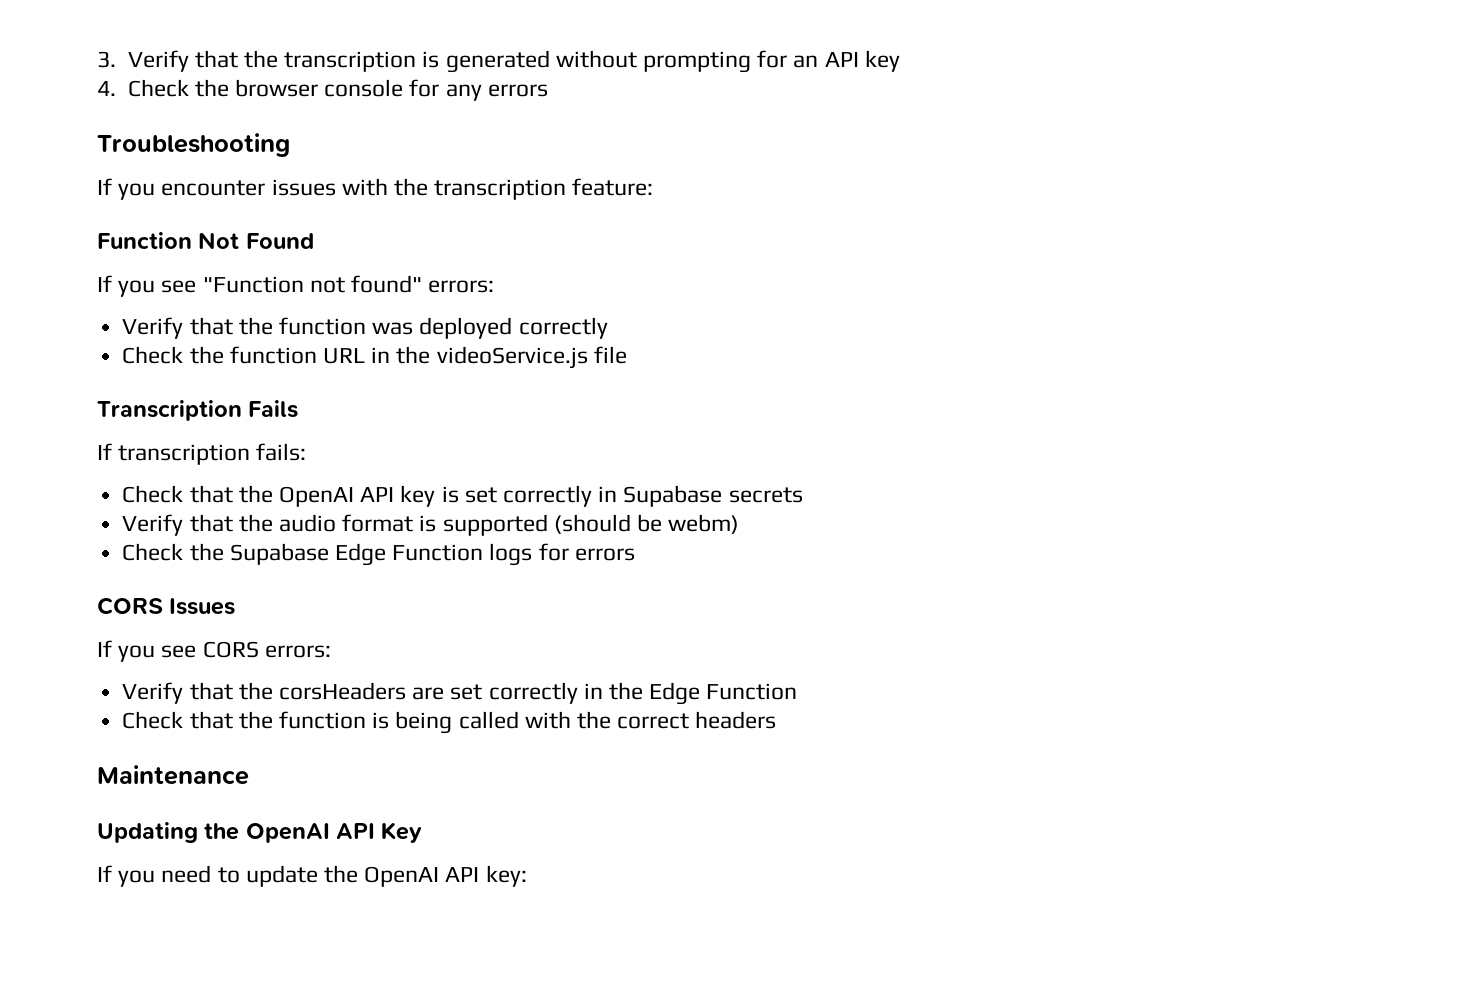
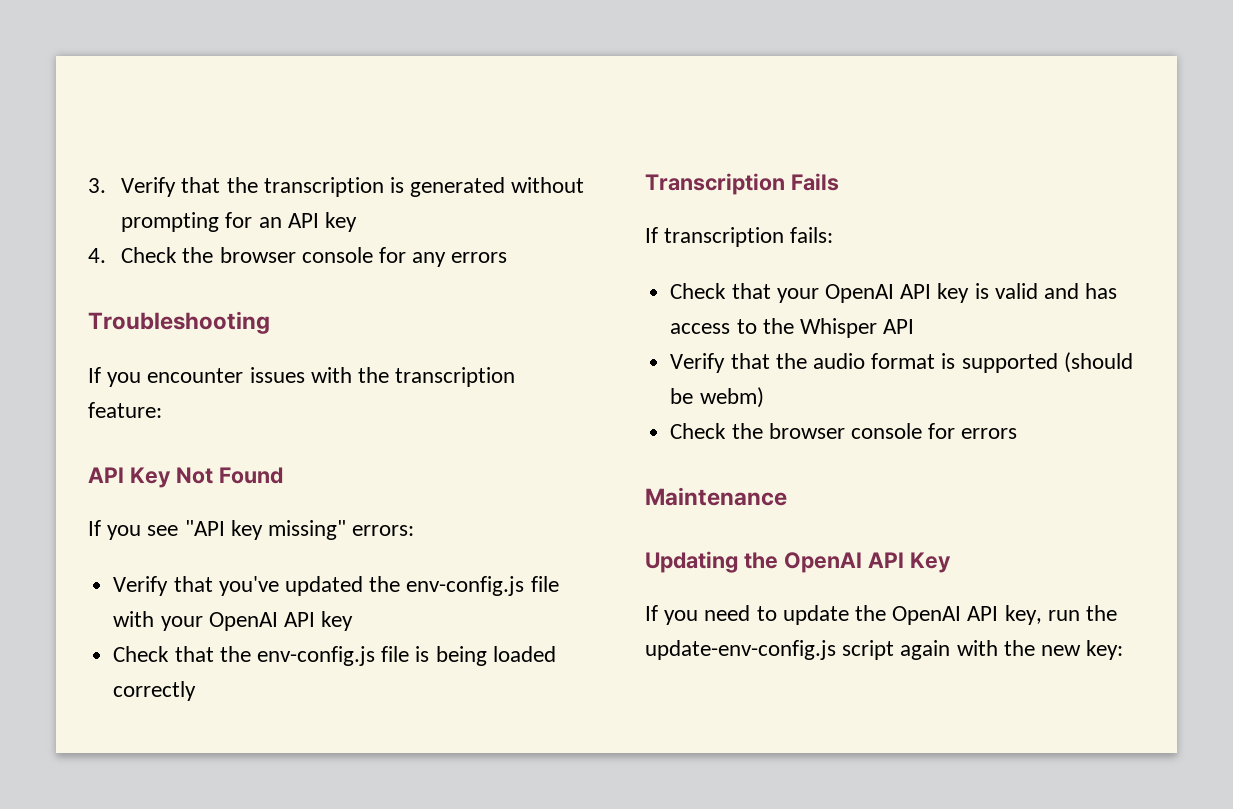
- Function Not Found
+ API Key Not Found
- If you see "Function not found" errors:
- Verify that the function was deployed correctly
- Check the function URL in the videoService.js file
+ If you see "API key missing" errors:
+ Verify that you've updated the env-config.js file with your OpenAI API key
+ Check that the env-config.js file is being loaded correctly
- Check that the OpenAI API key is set correctly in Supabase secrets
+ Check that your OpenAI API key is valid and has access to the Whisper API
- Check the Supabase Edge Function logs for errors
- CORS Issues
- If you see CORS errors:
- Verify that the corsHeaders are set correctly in the Edge Function
- Check that the function is being called with the correct headers
+ Check the browser console for errors
- If you need to update the OpenAI API key:
+ If you need to update the OpenAI API key, run the update-env-config.js script again with the new key:

